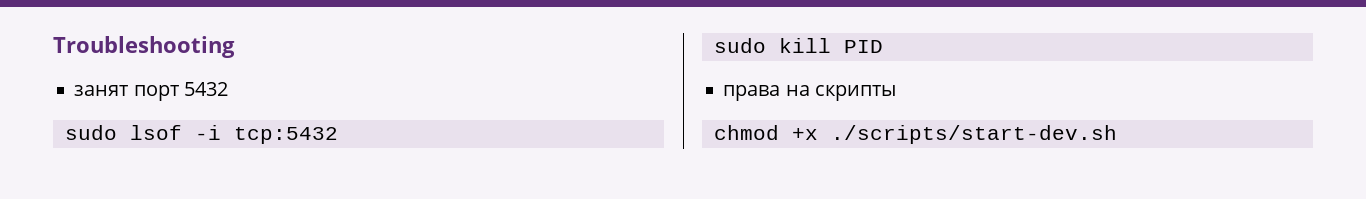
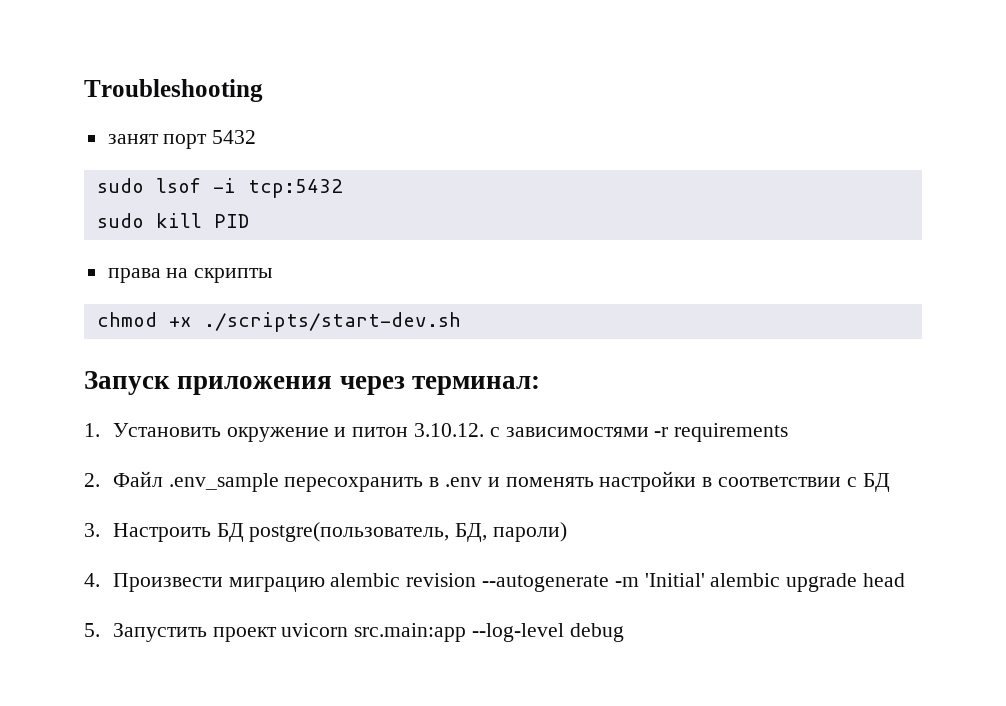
+ Запуск приложения через терминал:
+ 1. Установить окружение и питон 3.10.12. c зависимостями -r requirements
+ 2. Файл .env_sample пересохранить в .env и поменять настройки в соответствии с БД
+ 3. Настроить БД postgre(пользователь, БД, пароли)
+ 4. Произвести миграцию alembic revision --autogenerate -m 'Initial' alembic upgrade head
+ 5. Запустить проект uvicorn src.main:app --log-level debug

